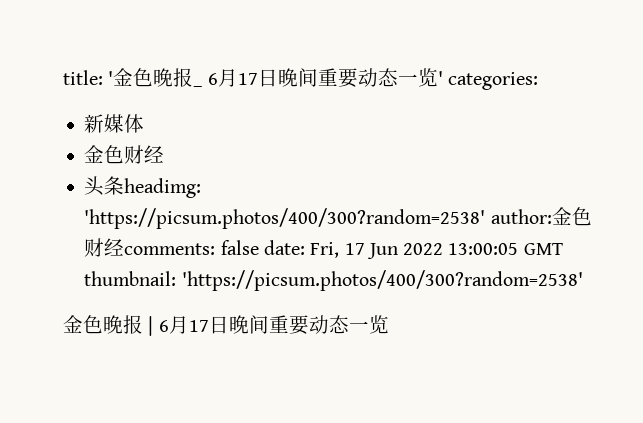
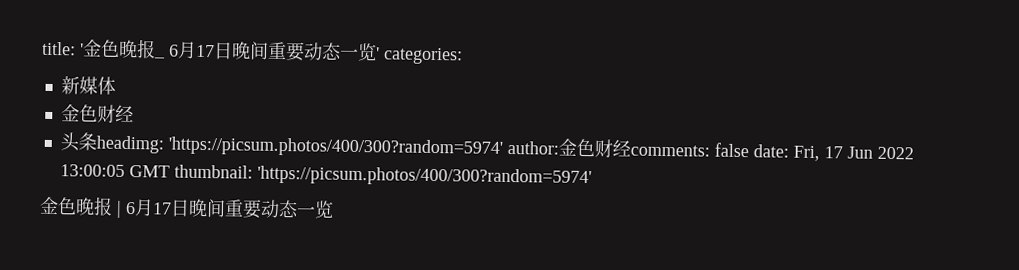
- 头条headimg: 'https://picsum.photos/400/300?random=2538' author:金色财经comments: false date: Fri, 17 Jun 2022 13:00:05 GMT thumbnail: 'https://picsum.photos/400/300?random=2538'
+ 头条headimg: 'https://picsum.photos/400/300?random=5974' author:金色财经comments: false date: Fri, 17 Jun 2022 13:00:05 GMT thumbnail: 'https://picsum.photos/400/300?random=5974'

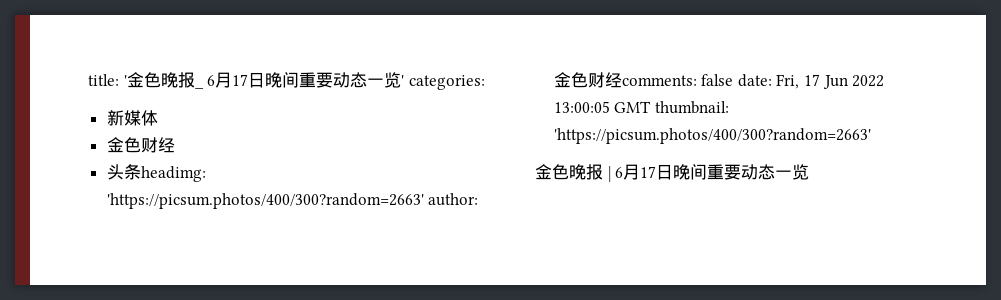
- 头条headimg: 'https://picsum.photos/400/300?random=5974' author:金色财经comments: false date: Fri, 17 Jun 2022 13:00:05 GMT thumbnail: 'https://picsum.photos/400/300?random=5974'
+ 头条headimg: 'https://picsum.photos/400/300?random=2663' author:金色财经comments: false date: Fri, 17 Jun 2022 13:00:05 GMT thumbnail: 'https://picsum.photos/400/300?random=2663'

